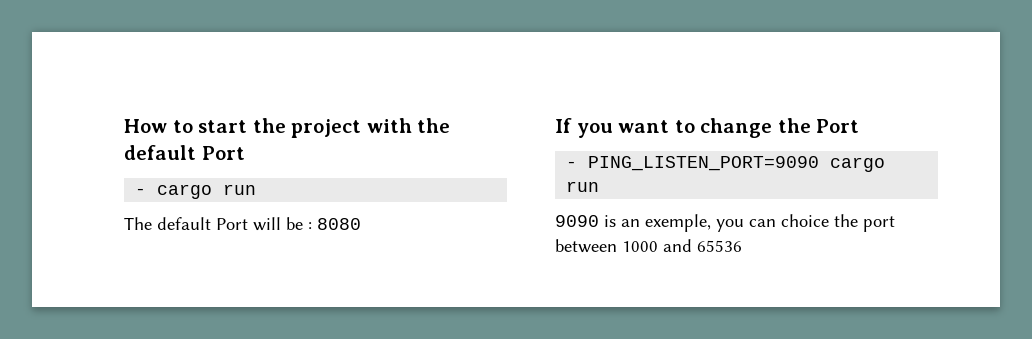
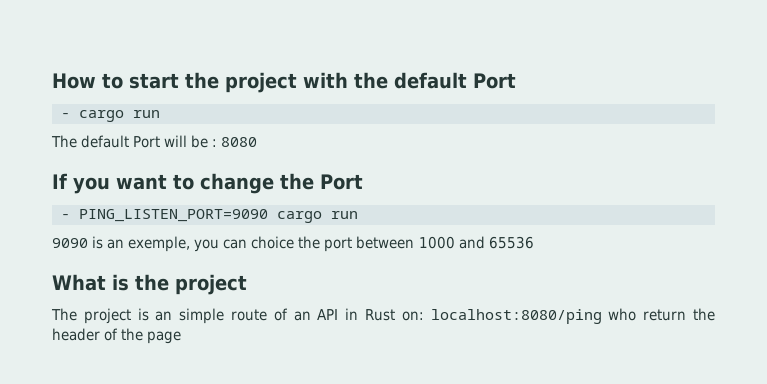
+ What is the project
+ The project is an simple route of an API in Rust on: localhost:8080/ping who return the header of the page

